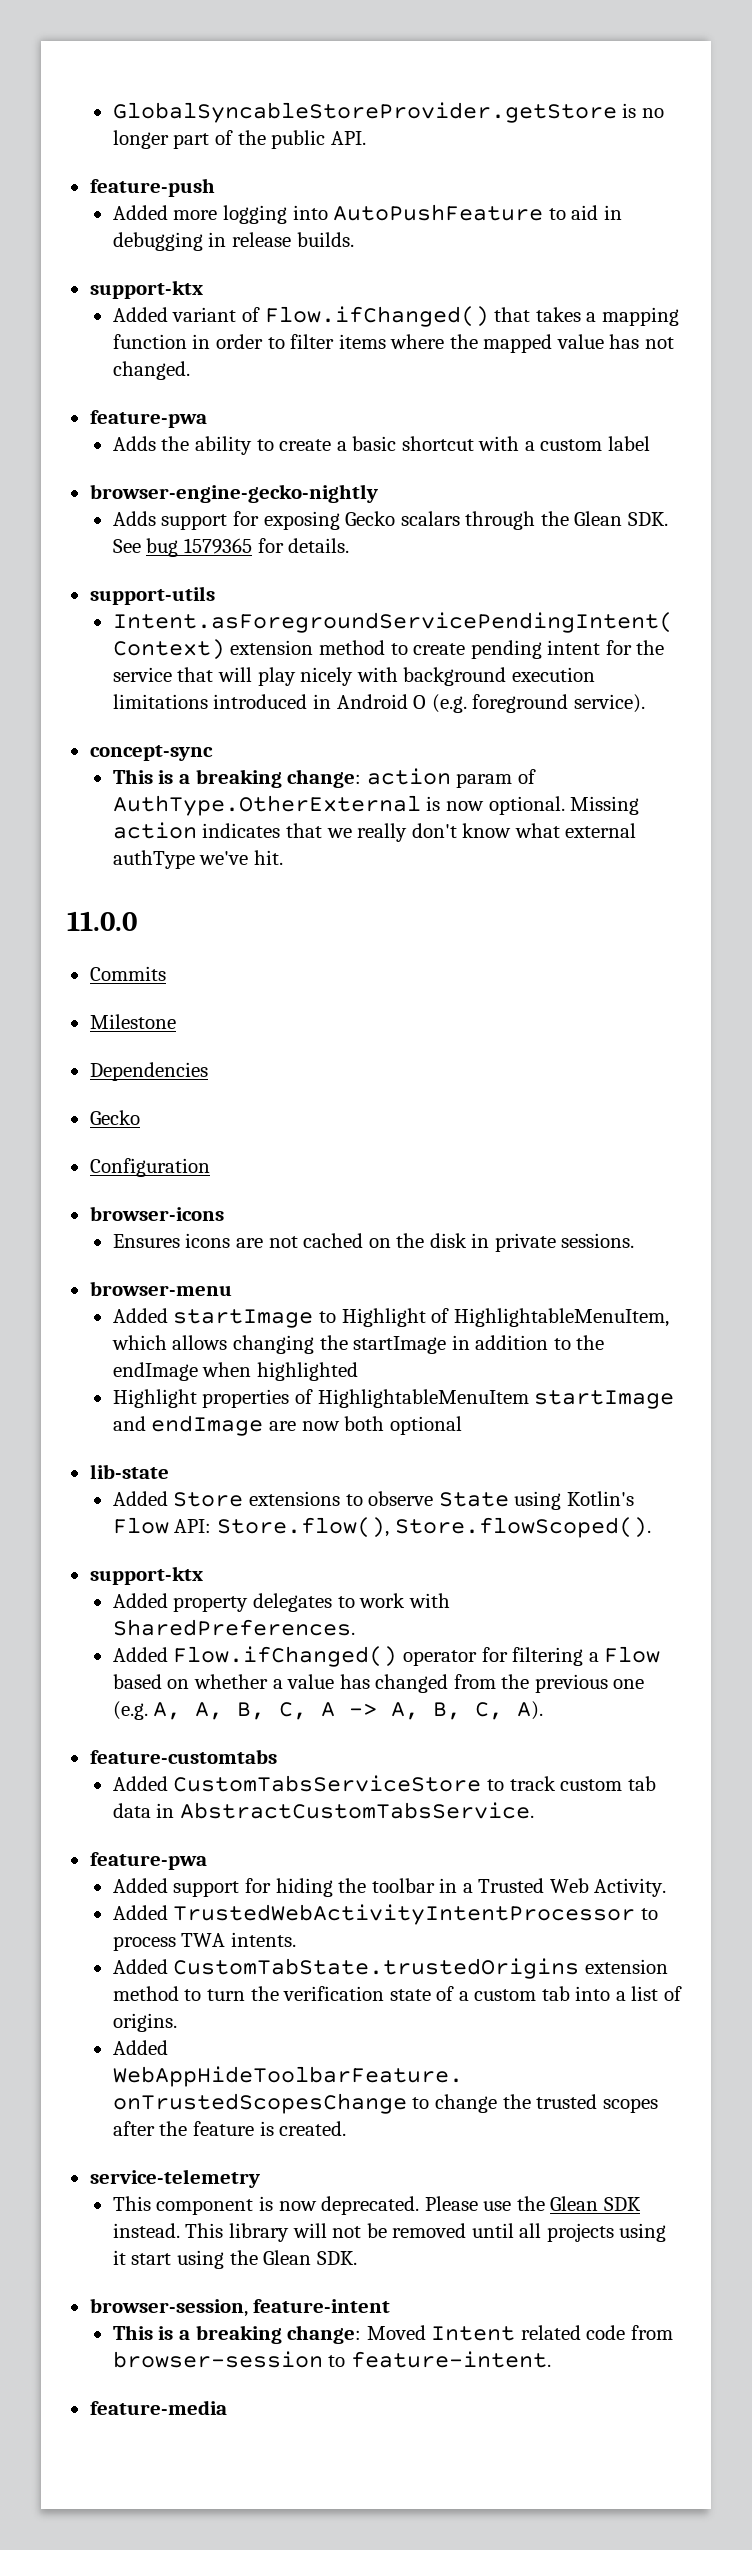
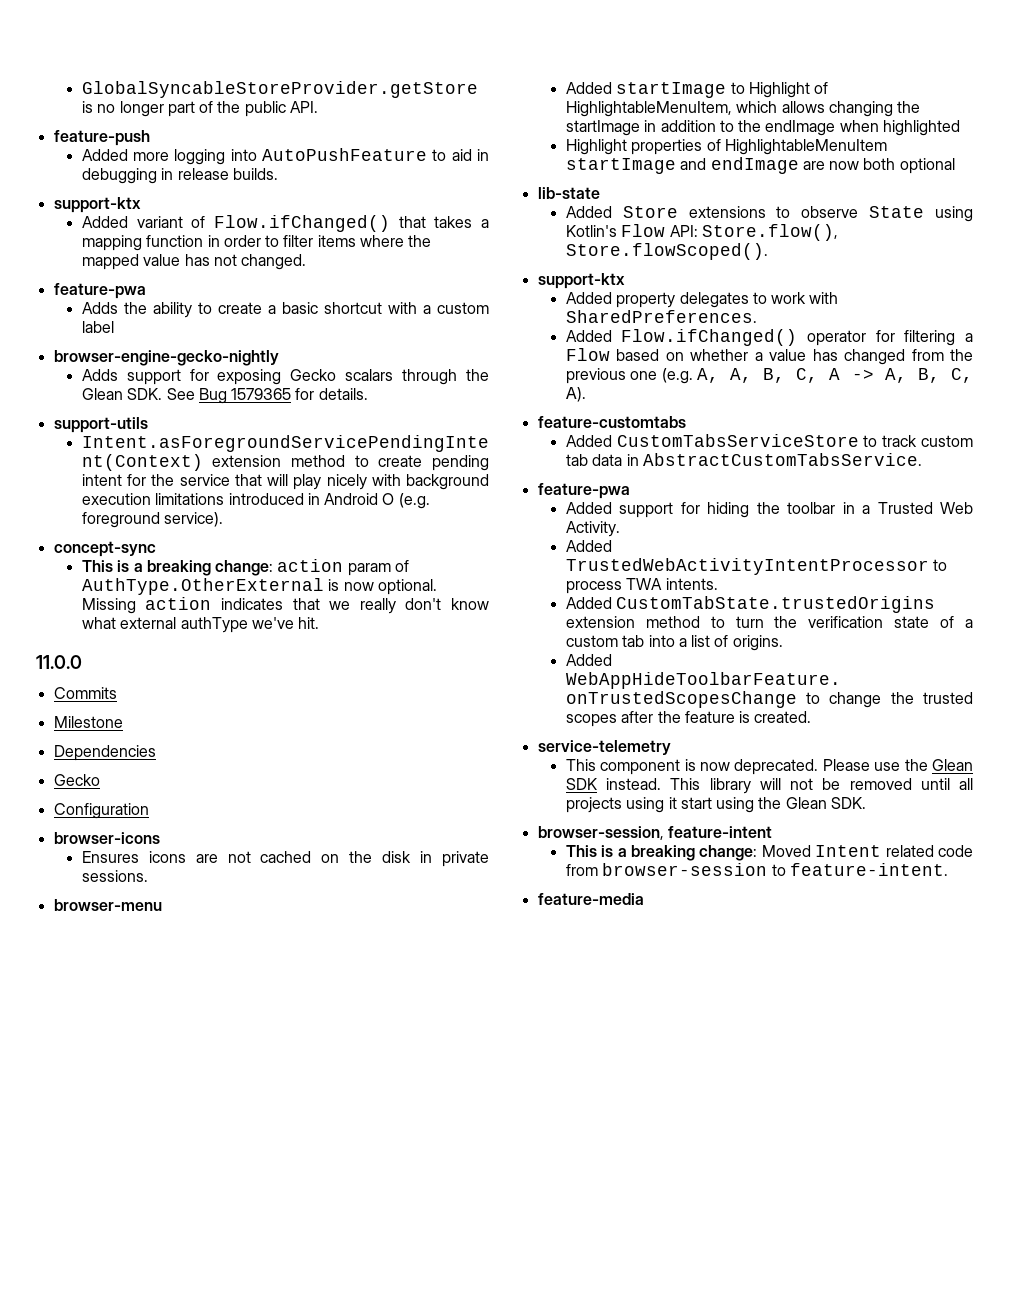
- Adds support for exposing Gecko scalars through the Glean SDK. See bug 1579365 for details.
+ Adds support for exposing Gecko scalars through the Glean SDK. See Bug 1579365 for details.

